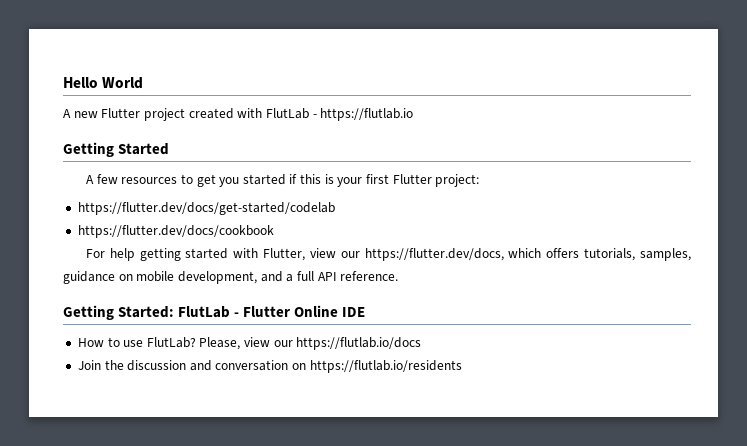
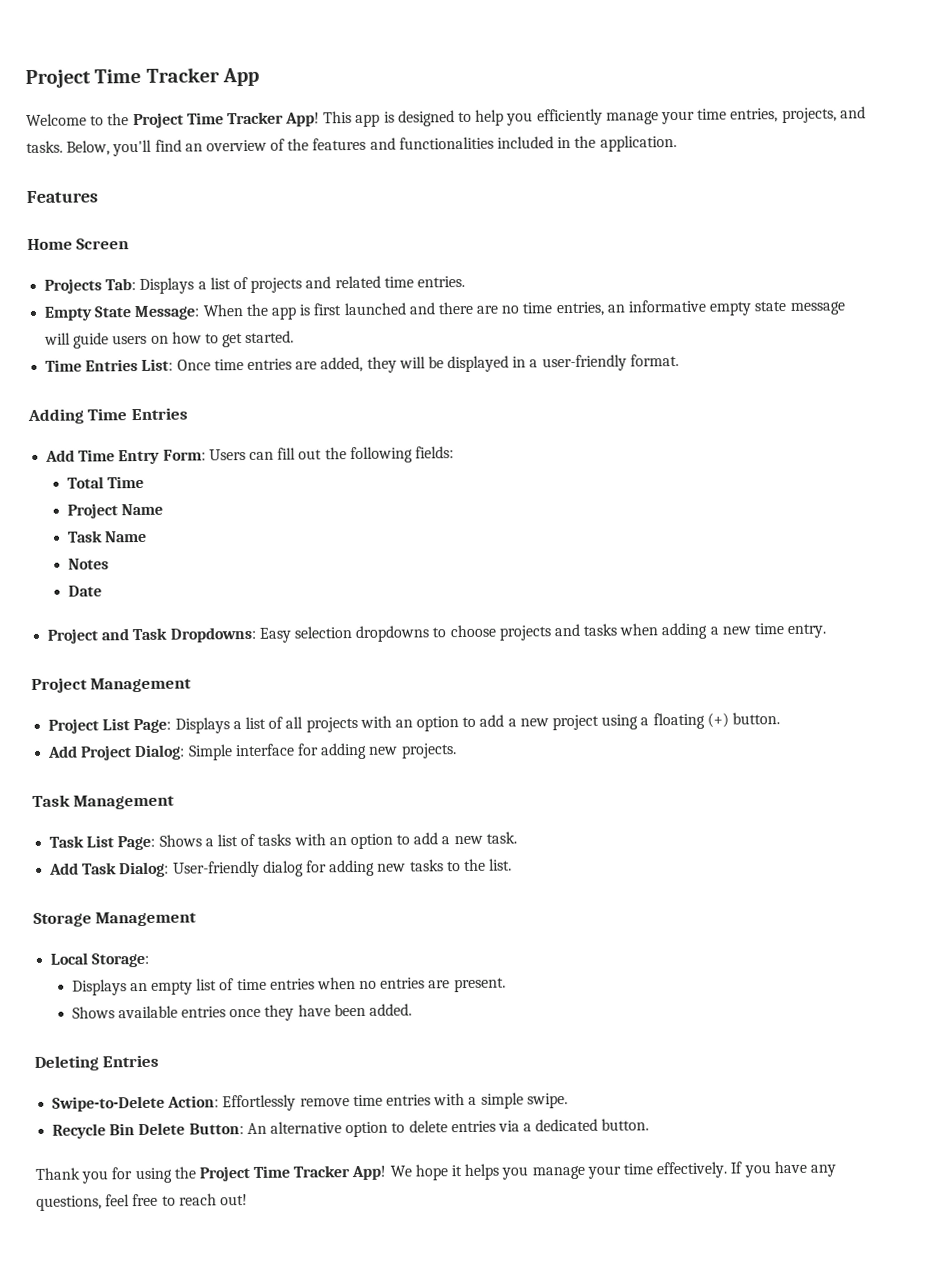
- Hello World
- A new Flutter project created with FlutLab - https://flutlab.io
- Getting Started
- A few resources to get you started if this is your first Flutter project:
- https://flutter.dev/docs/get-started/codelab
- https://flutter.dev/docs/cookbook
- For help getting started with Flutter, view our https://flutter.dev/docs, which offers tutorials, samples, guidance on mobile development, and a full API reference.
- Getting Started: FlutLab - Flutter Online IDE
- How to use FlutLab? Please, view our https://flutlab.io/docs
- Join the discussion and conversation on https://flutlab.io/residents
+ Project Time Tracker App
+ Welcome to the Project Time Tracker App! This app is designed to help you efficiently manage your time entries, projects, and tasks. Below, you'll find an overview of the features and functionalities included in the application.
+ Features
+ Home Screen
+ Projects Tab: Displays a list of projects and related time entries.
+ Empty State Message: When the app is first launched and there are no time entries, an informative empty state message will guide users on how to get started.
+ Time Entries List: Once time entries are added, they will be displayed in a user-friendly format.
+ Adding Time Entries
+ Add Time Entry Form: Users can fill out the following fields:
+ Total Time
+ Project Name
+ Task Name
+ Notes
+ Date
+ Project and Task Dropdowns: Easy selection dropdowns to choose projects and tasks when adding a new time entry.
+ Project Management
+ Project List Page: Displays a list of all projects with an option to add a new project using a floating (+) button.
+ Add Project Dialog: Simple interface for adding new projects.
+ Task Management
+ Task List Page: Shows a list of tasks with an option to add a new task.
+ Add Task Dialog: User-friendly dialog for adding new tasks to the list.
+ Storage Management
+ Local Storage:
+ Displays an empty list of time entries when no entries are present.
+ Shows available entries once they have been added.
+ Deleting Entries
+ Swipe-to-Delete Action: Effortlessly remove time entries with a simple swipe.
+ Recycle Bin Delete Button: An alternative option to delete entries via a dedicated button.
+ Thank you for using the Project Time Tracker App! We hope it helps you manage your time effectively. If you have any questions, feel free to reach out!

